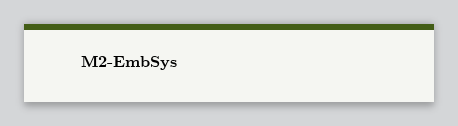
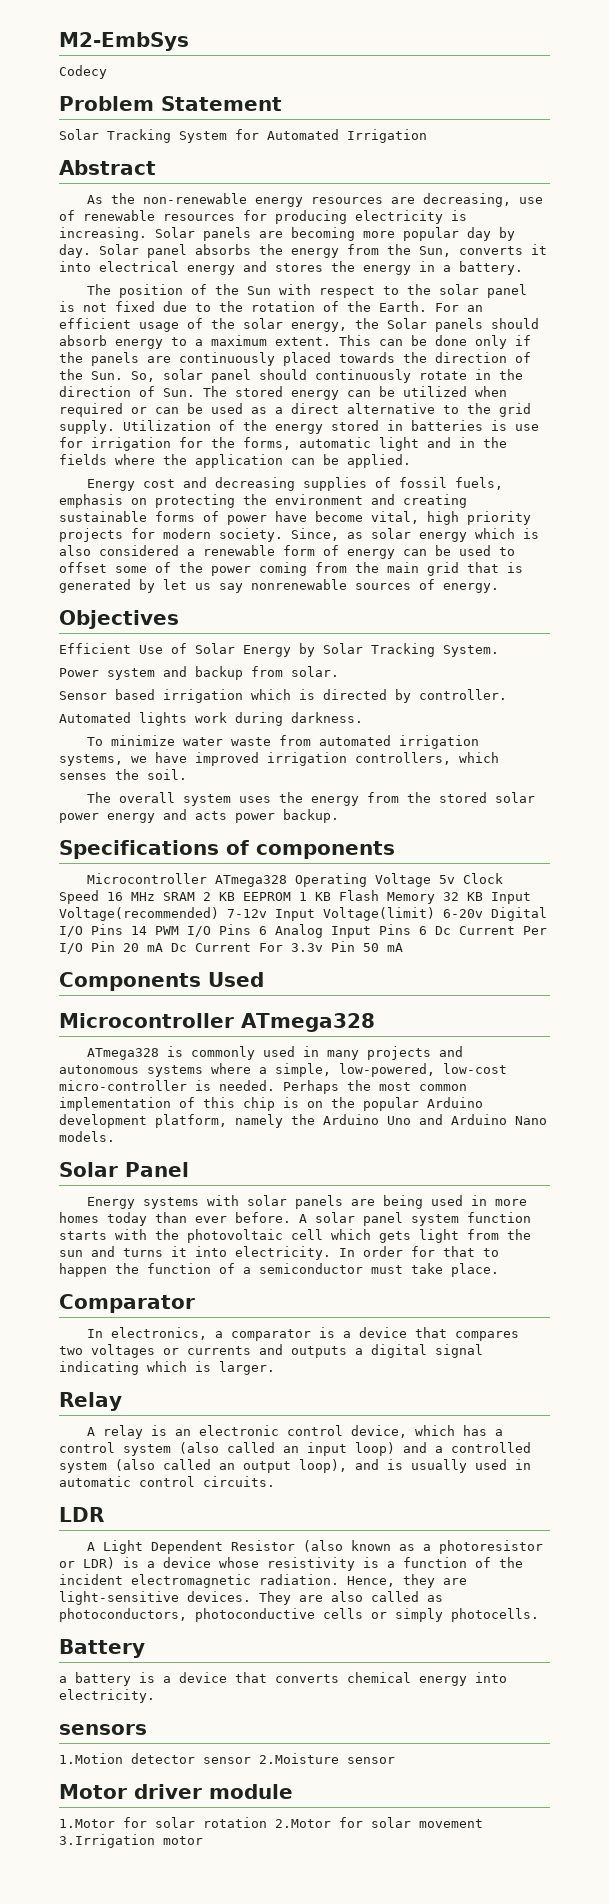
+ Codecy
+ Problem Statement
+ Solar Tracking System for Automated Irrigation
+ Abstract
+ As the non-renewable energy resources are decreasing, use of renewable resources for producing electricity is increasing. Solar panels are becoming more popular day by day. Solar panel absorbs the energy from the Sun, converts it into electrical energy and stores the energy in a battery.
+ The position of the Sun with respect to the solar panel is not fixed due to the rotation of the Earth. For an efficient usage of the solar energy, the Solar panels should absorb energy to a maximum extent. This can be done only if the panels are continuously placed towards the direction of the Sun. So, solar panel should continuously rotate in the direction of Sun. The stored energy can be utilized when required or can be used as a direct alternative to the grid supply. Utilization of the energy stored in batteries is use for irrigation for the forms, automatic light and in the fields where the application can be applied.
+ Energy cost and decreasing supplies of fossil fuels, emphasis on protecting the environment and creating sustainable forms of power have become vital, high priority projects for modern society. Since, as solar energy which is also considered a renewable form of energy can be used to offset some of the power coming from the main grid that is generated by let us say nonrenewable sources of energy.
+ Objectives
+ Efficient Use of Solar Energy by Solar Tracking System.
+ Power system and backup from solar.
+ Sensor based irrigation which is directed by controller.
+ Automated lights work during darkness.
+ To minimize water waste from automated irrigation systems, we have improved irrigation controllers, which senses the soil.
+ The overall system uses the energy from the stored solar power energy and acts power backup.
+ Specifications of components
+ Microcontroller ATmega328 Operating Voltage 5v Clock Speed 16 MHz SRAM 2 KB EEPROM 1 KB Flash Memory 32 KB Input Voltage(recommended) 7-12v Input Voltage(limit) 6-20v Digital I/O Pins 14 PWM I/O Pins 6 Analog Input Pins 6 Dc Current Per I/O Pin 20 mA Dc Current For 3.3v Pin 50 mA
+ Components Used
+ Microcontroller ATmega328
+ ATmega328 is commonly used in many projects and autonomous systems where a simple, low-powered, low-cost micro-controller is needed. Perhaps the most common implementation of this chip is on the popular Arduino development platform, namely the Arduino Uno and Arduino Nano models.
+ Solar Panel
+ Energy systems with solar panels are being used in more homes today than ever before. A solar panel system function starts with the photovoltaic cell which gets light from the sun and turns it into electricity. In order for that to happen the function of a semiconductor must take place.
+ Comparator
+ In electronics, a comparator is a device that compares two voltages or currents and outputs a digital signal indicating which is larger.
+ Relay
+ A relay is an electronic control device, which has a control system (also called an input loop) and a controlled system (also called an output loop), and is usually used in automatic control circuits.
+ LDR
+ A Light Dependent Resistor (also known as a photoresistor or LDR) is a device whose resistivity is a function of the incident electromagnetic radiation. Hence, they are light-sensitive devices. They are also called as photoconductors, photoconductive cells or simply photocells.
+ Battery
+ a battery is a device that converts chemical energy into electricity.
+ sensors
+ 1.Motion detector sensor 2.Moisture sensor
+ Motor driver module
+ 1.Motor for solar rotation 2.Motor for solar movement 3.Irrigation motor

